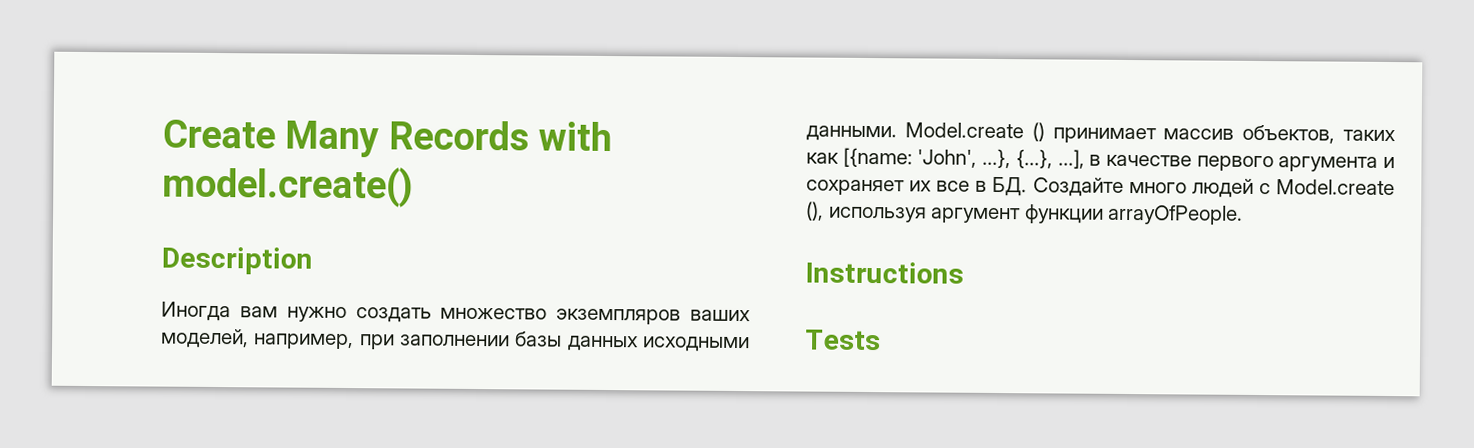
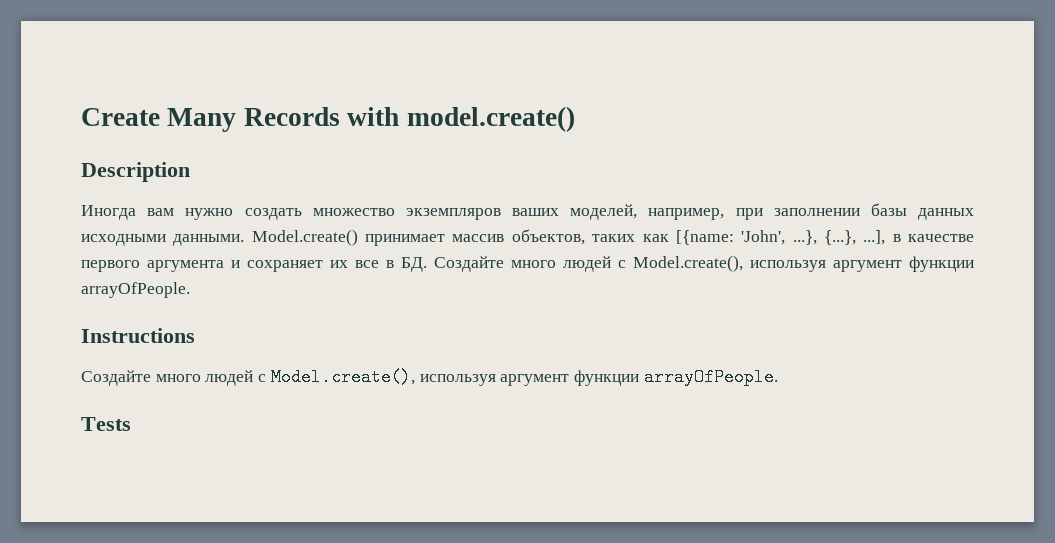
- Model.create () принимает массив объектов, таких как [{name: 'John', ...}, {...}, ...], в качестве первого аргумента и сохраняет их все в БД. Создайте много людей с Model.create (), используя аргумент функции arrayOfPeople.
+ Model.create() принимает массив объектов, таких как [{name: 'John', ...}, {...}, ...], в качестве первого аргумента и сохраняет их все в БД. Создайте много людей с Model.create(), используя аргумент функции arrayOfPeople.
  Instructions
+ Создайте много людей с Model.create(), используя аргумент функции arrayOfPeople.

